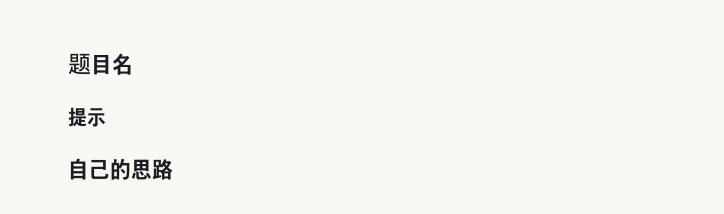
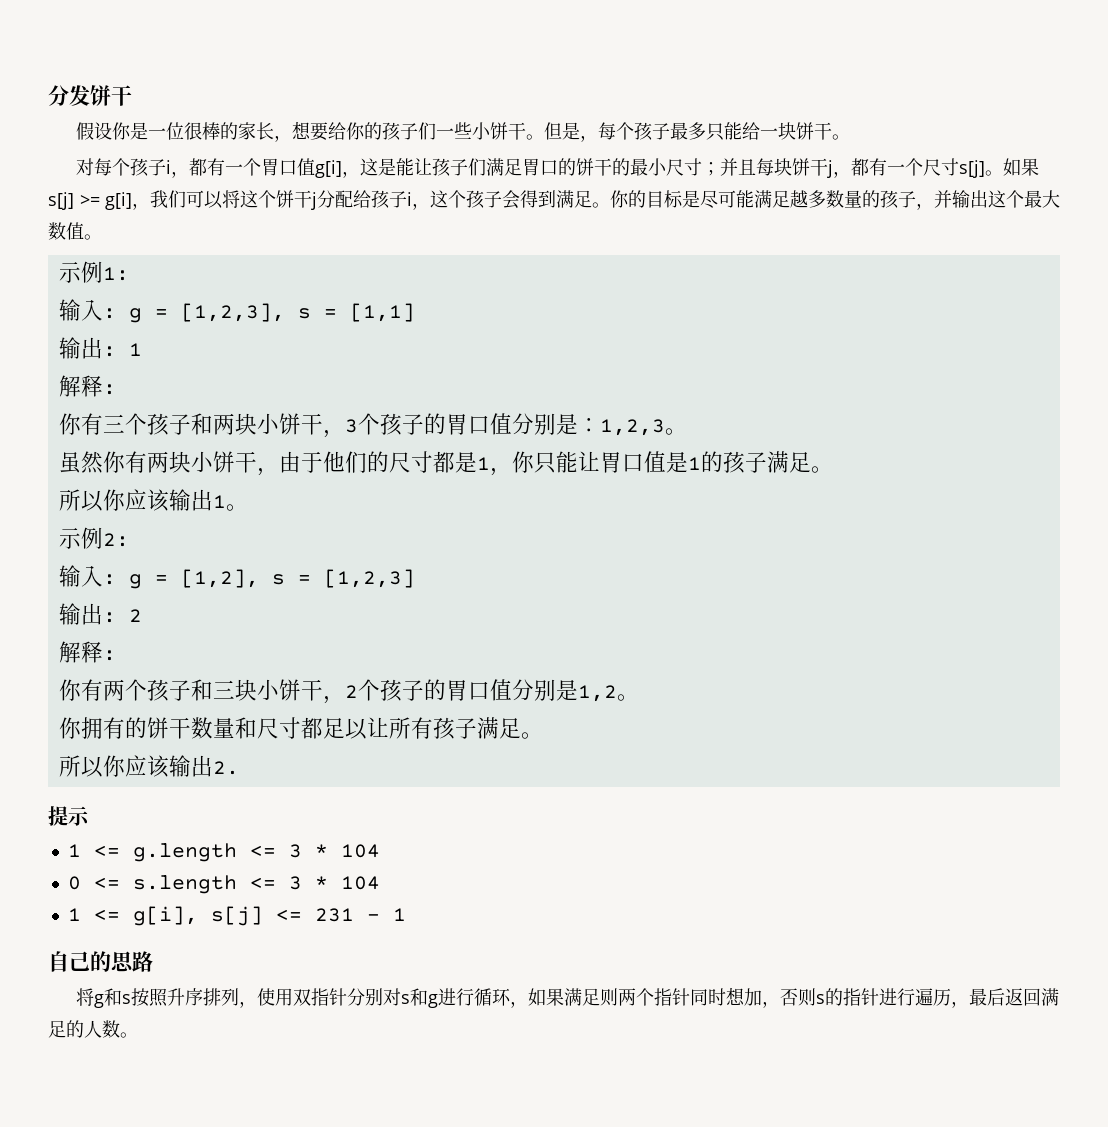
- 题目名
+ 分发饼干
+ 假设你是一位很棒的家长，想要给你的孩子们一些小饼干。但是，每个孩子最多只能给一块饼干。
+ 对每个孩子i，都有一个胃口值g[i]，这是能让孩子们满足胃口的饼干的最小尺寸；并且每块饼干j，都有一个尺寸s[j]。如果s[j] >= g[i]，我们可以将这个饼干j分配给孩子i，这个孩子会得到满足。你的目标是尽可能满足越多数量的孩子，并输出这个最大数值。
+ 示例1:
+ 输入: g = [1,2,3], s = [1,1]
+ 输出: 1
+ 解释:
+ 你有三个孩子和两块小饼干，3个孩子的胃口值分别是：1,2,3。
+ 虽然你有两块小饼干，由于他们的尺寸都是1，你只能让胃口值是1的孩子满足。
+ 所以你应该输出1。
+ 示例2:
+ 输入: g = [1,2], s = [1,2,3]
+ 输出: 2
+ 解释:
+ 你有两个孩子和三块小饼干，2个孩子的胃口值分别是1,2。
+ 你拥有的饼干数量和尺寸都足以让所有孩子满足。
+ 所以你应该输出2.
  提示
+ 1 <= g.length <= 3 * 104
+ 0 <= s.length <= 3 * 104
+ 1 <= g[i], s[j] <= 231 - 1
  自己的思路
+ 将g和s按照升序排列，使用双指针分别对s和g进行循环，如果满足则两个指针同时想加，否则s的指针进行遍历，最后返回满足的人数。

